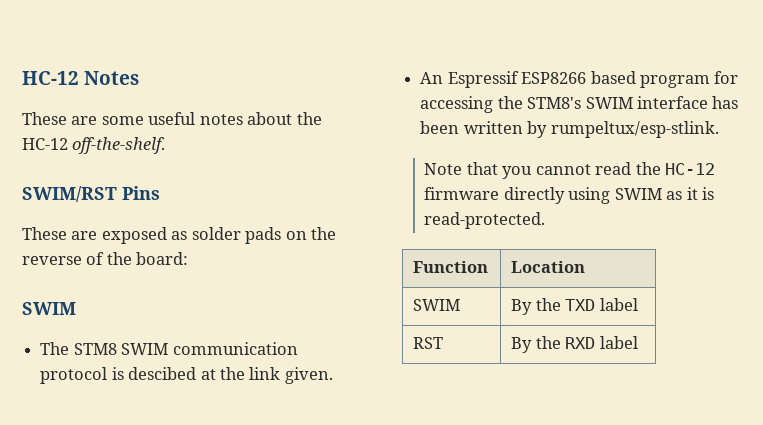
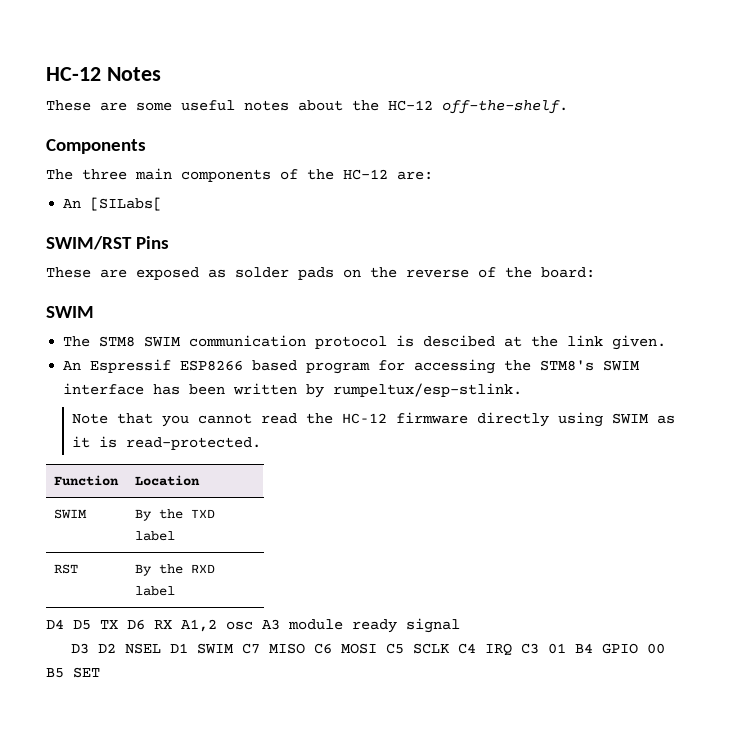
+ Components
+ The three main components of the HC-12 are:
+ An [SILabs[
+ D4 D5 TX D6 RX A1,2 osc A3 module ready signal
+ D3 D2 NSEL D1 SWIM C7 MISO C6 MOSI C5 SCLK C4 IRQ C3 01 B4 GPIO 00 B5 SET

